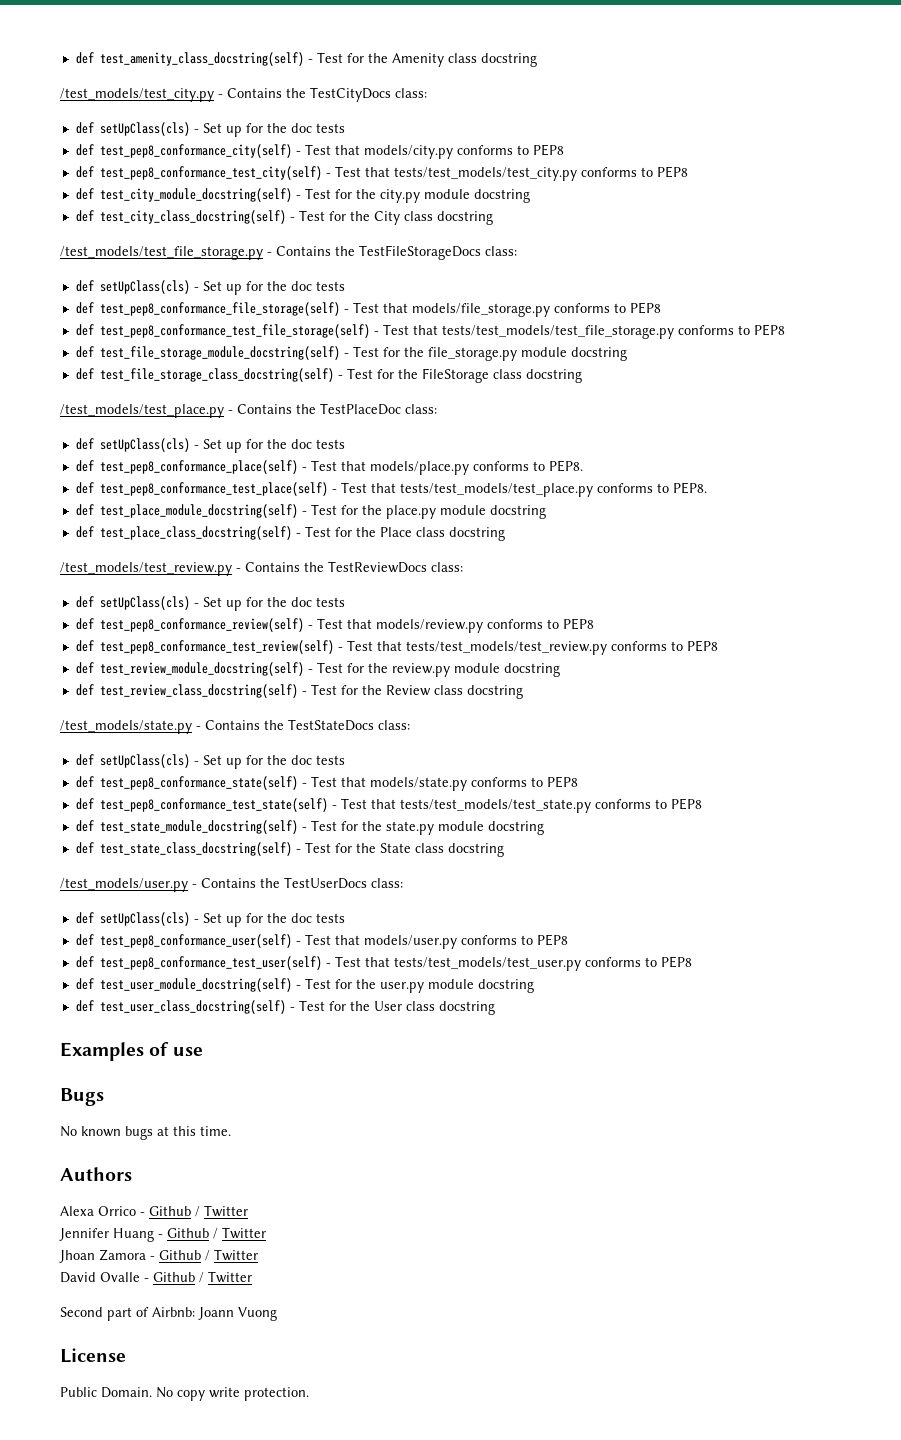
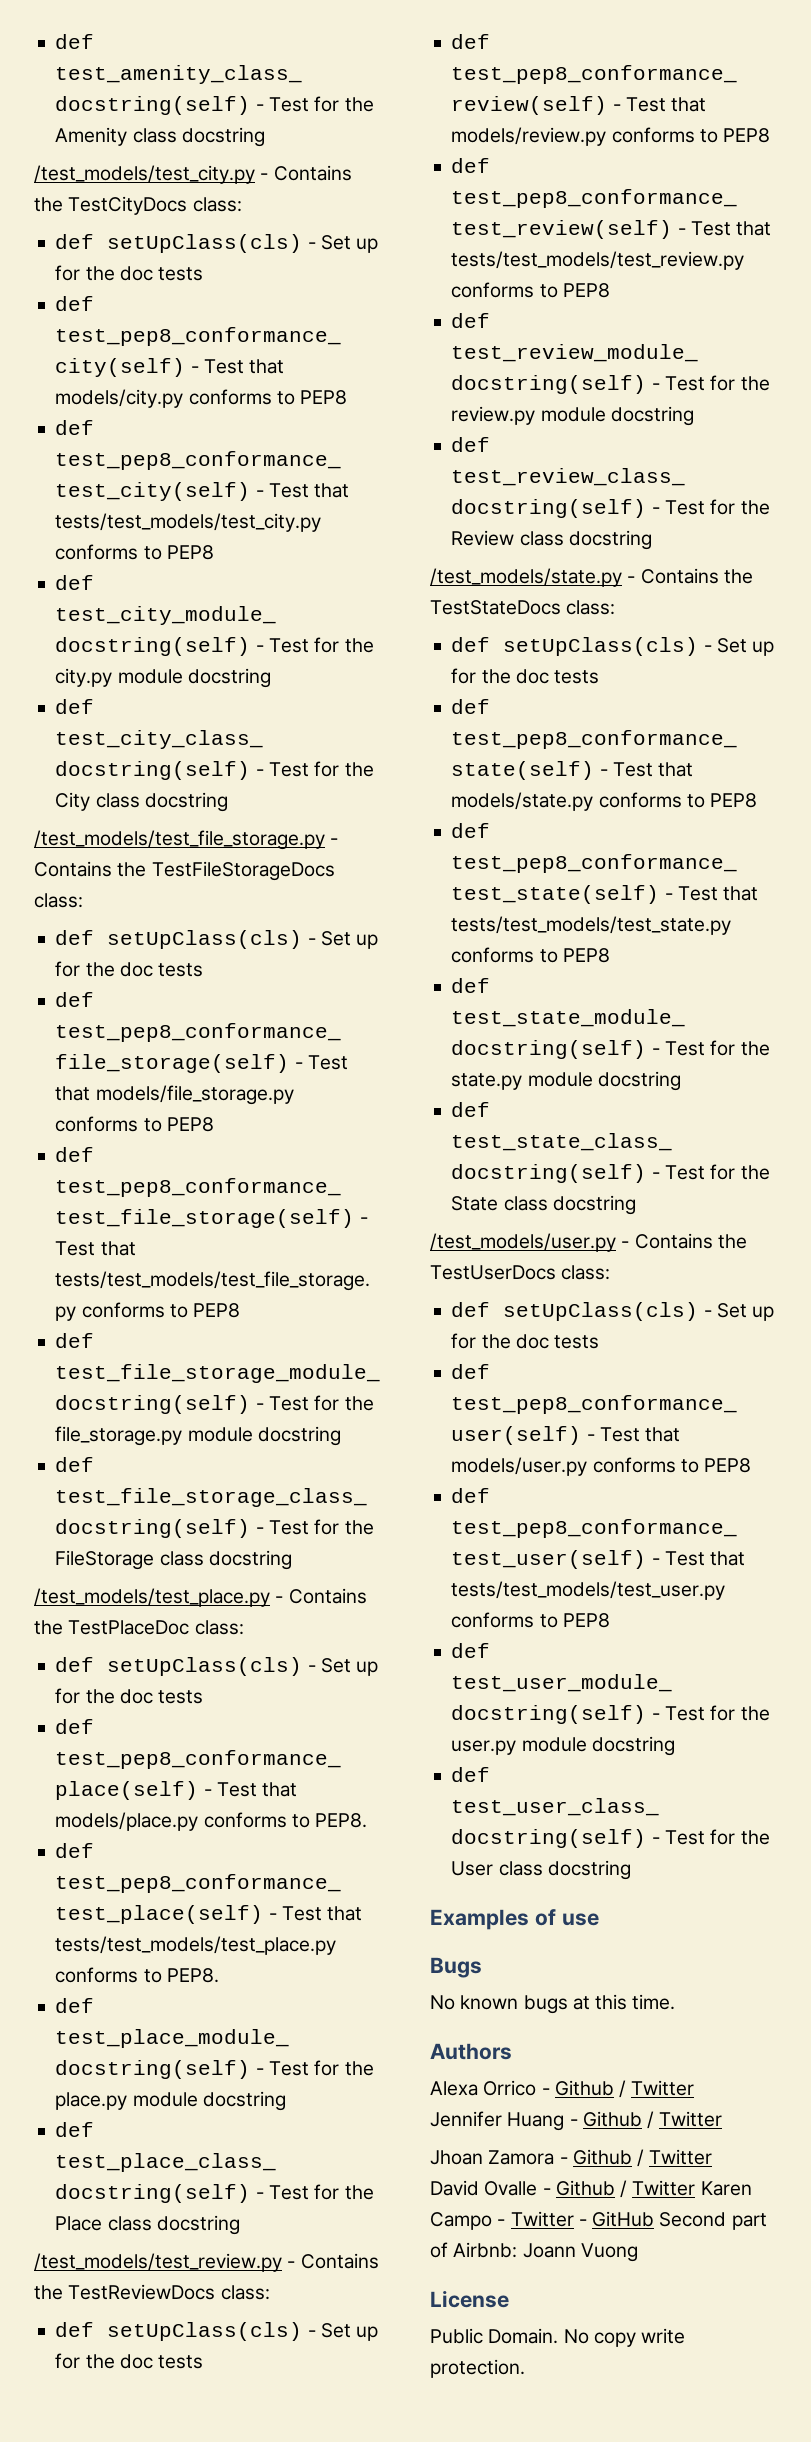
- David Ovalle - Github / Twitter
- Second part of Airbnb: Joann Vuong
+ David Ovalle - Github / Twitter Karen Campo - Twitter - GitHub Second part of Airbnb: Joann Vuong

